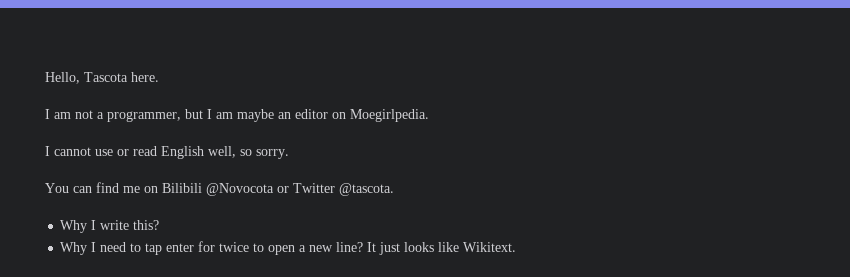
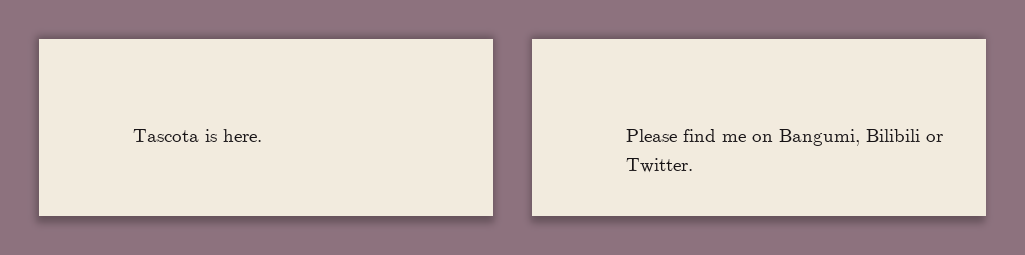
- Hello, Tascota here.
+ Tascota is here.
- I am not a programmer, but I am maybe an editor on Moegirlpedia.
- I cannot use or read English well, so sorry.
- You can find me on Bilibili @Novocota or Twitter @tascota.
- Why I write this?
- Why I need to tap enter for twice to open a new line? It just looks like Wikitext.
+ Please find me on Bangumi, Bilibili or Twitter.

